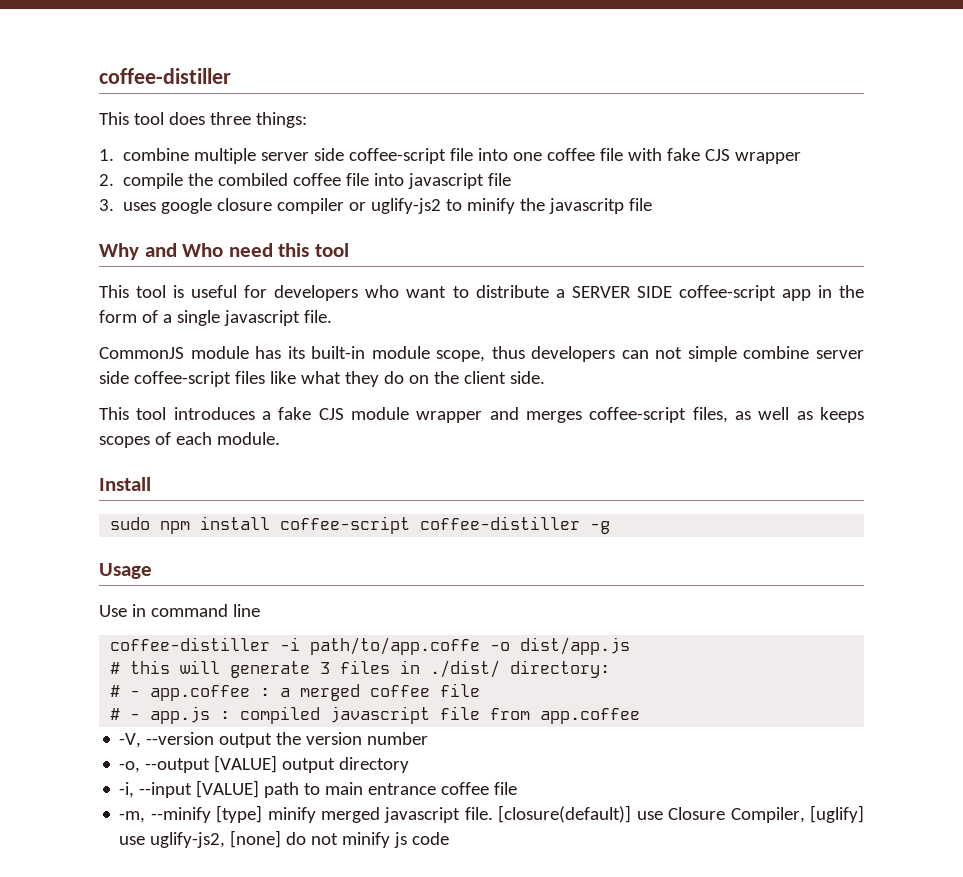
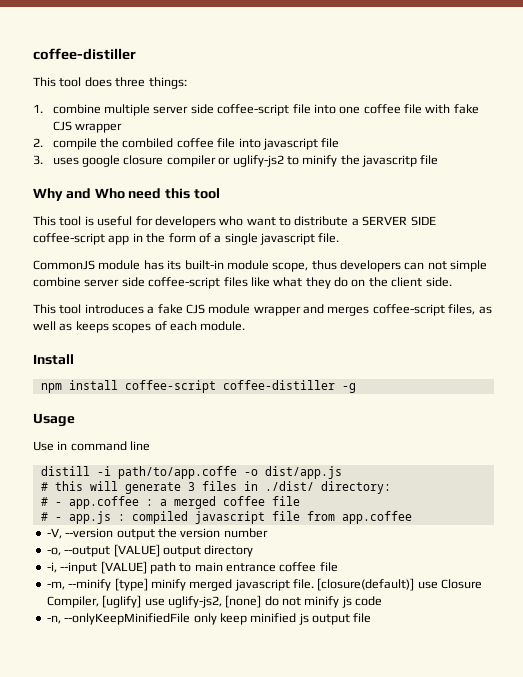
- sudo npm install coffee-script coffee-distiller -g
+ npm install coffee-script coffee-distiller -g
- coffee-distiller -i path/to/app.coffe -o dist/app.js
+ distill -i path/to/app.coffe -o dist/app.js
+ -n, --onlyKeepMinifiedFile only keep minified js output file

